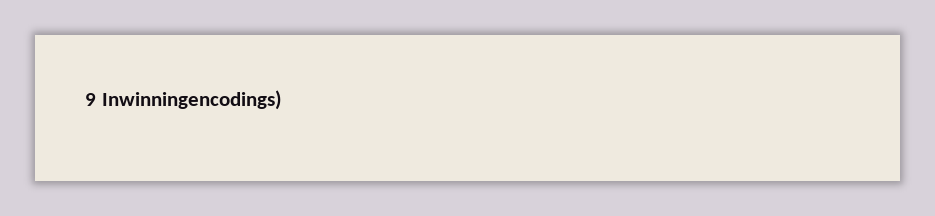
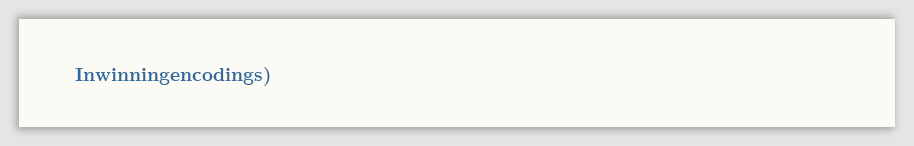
- 9 Inwinningencodings)
+ Inwinningencodings)

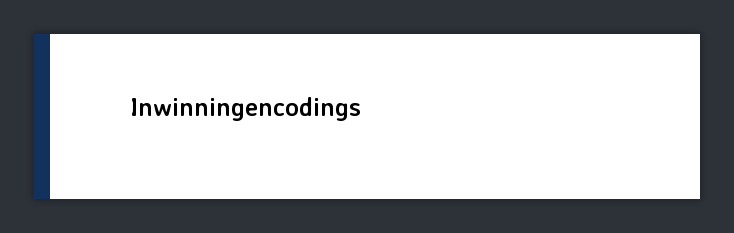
- Inwinningencodings)
+ Inwinningencodings

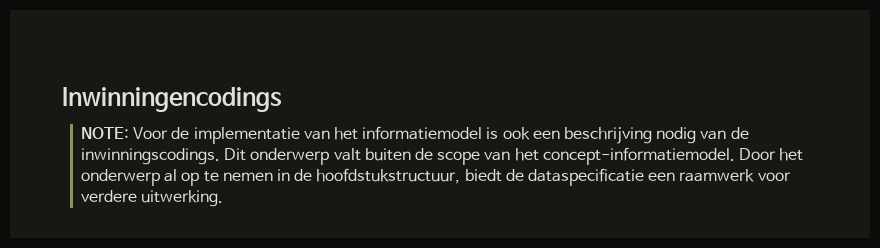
+ NOTE: Voor de implementatie van het informatiemodel is ook een beschrijving nodig van de inwinningscodings. Dit onderwerp valt buiten de scope van het concept-informatiemodel. Door het onderwerp al op te nemen in de hoofdstukstructuur, biedt de dataspecificatie een raamwerk voor verdere uitwerking.

